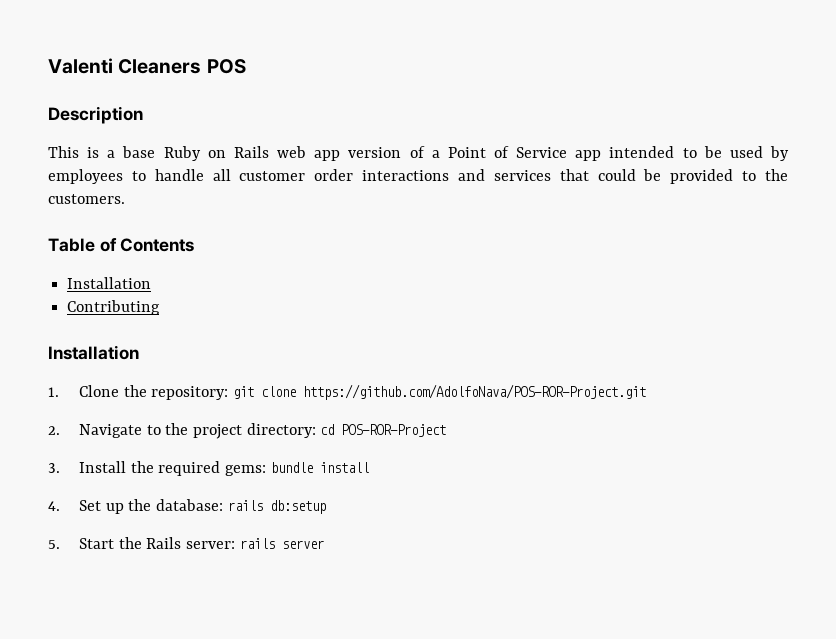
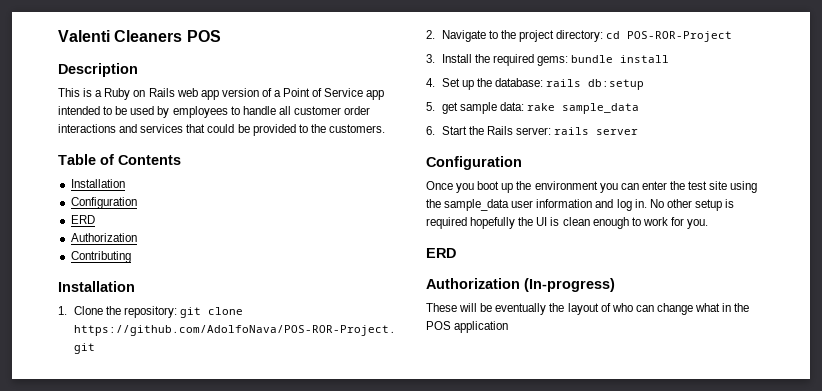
- This is a base Ruby on Rails web app version of a Point of Service app intended to be used by employees to handle all customer order interactions and services that could be provided to the customers.
+ This is a Ruby on Rails web app version of a Point of Service app intended to be used by employees to handle all customer order interactions and services that could be provided to the customers.
  Table of Contents
  Installation
+ Configuration
+ ERD
+ Authorization
- 5. Start the Rails server: rails server
+ 5. get sample data: rake sample_data
+ 6. Start the Rails server: rails server
+ Configuration
+ Once you boot up the environment you can enter the test site using the sample_data user information and log in. No other setup is required hopefully the UI is clean enough to work for you.
+ ERD
+ Authorization (In-progress)
+ These will be eventually the layout of who can change what in the POS application

